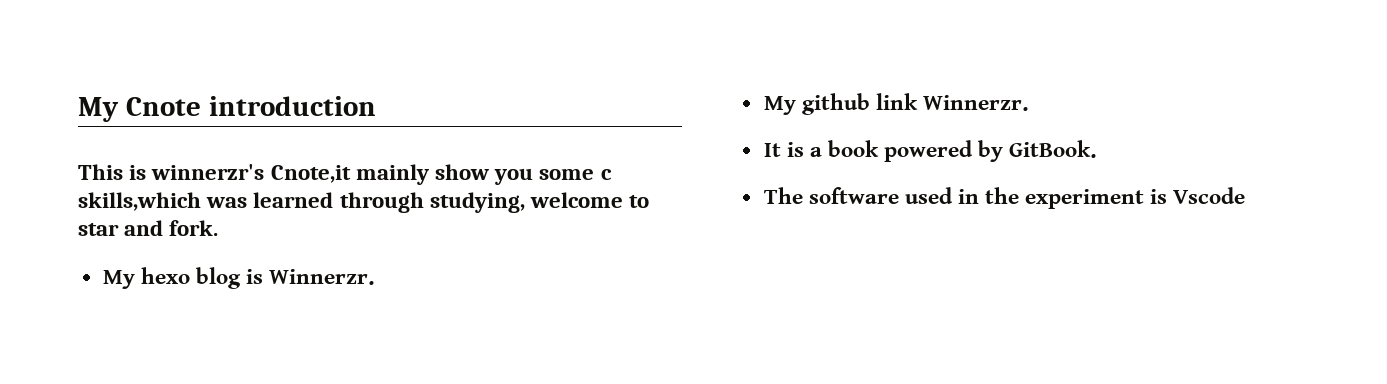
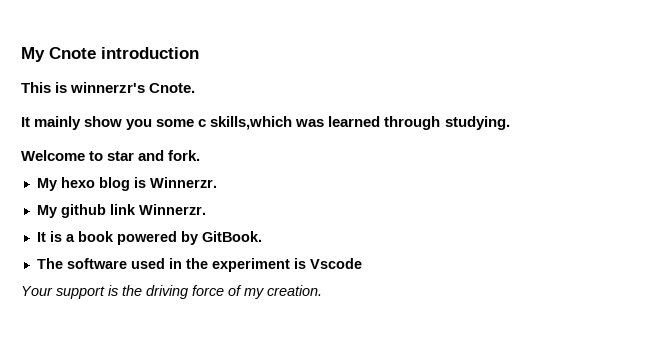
- This is winnerzr's Cnote,it mainly show you some c skills,which was learned through studying, welcome to star and fork.
+ This is winnerzr's Cnote.
+ It mainly show you some c skills,which was learned through studying.
+ Welcome to star and fork.
+ Your support is the driving force of my creation.

